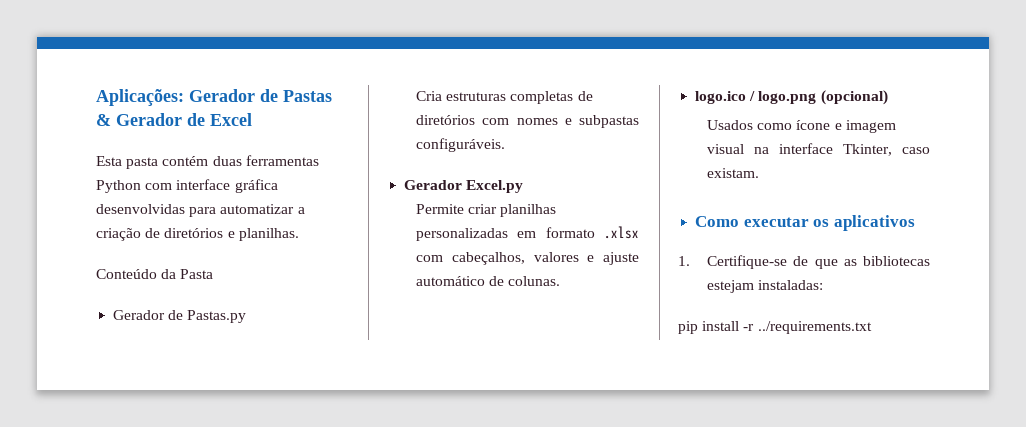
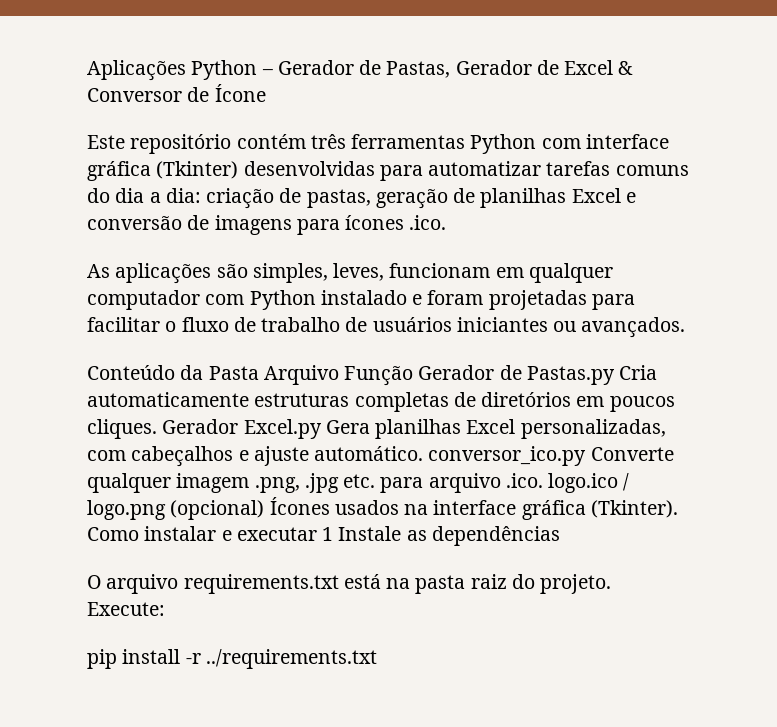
- Aplicações: Gerador de Pastas & Gerador de Excel
- Esta pasta contém duas ferramentas Python com interface gráfica desenvolvidas para automatizar a criação de diretórios e planilhas.
+ Aplicações Python – Gerador de Pastas, Gerador de Excel & Conversor de Ícone
+ Este repositório contém três ferramentas Python com interface gráfica (Tkinter) desenvolvidas para automatizar tarefas comuns do dia a dia: criação de pastas, geração de planilhas Excel e conversão de imagens para ícones .ico.
+ As aplicações são simples, leves, funcionam em qualquer computador com Python instalado e foram projetadas para facilitar o fluxo de trabalho de usuários iniciantes ou avançados.
- Conteúdo da Pasta
- Gerador de Pastas.py
- Cria estruturas completas de diretórios com nomes e subpastas configuráveis.
- Gerador Excel.py
- Permite criar planilhas personalizadas em formato .xlsx com cabeçalhos, valores e ajuste automático de colunas.
- logo.ico / logo.png (opcional)
- Usados como ícone e imagem visual na interface Tkinter, caso existam.
- Como executar os aplicativos
- 1. Certifique-se de que as bibliotecas estejam instaladas:
+ Conteúdo da Pasta Arquivo Função Gerador de Pastas.py Cria automaticamente estruturas completas de diretórios em poucos cliques. Gerador Excel.py Gera planilhas Excel personalizadas, com cabeçalhos e ajuste automático. conversor_ico.py Converte qualquer imagem .png, .jpg etc. para arquivo .ico. logo.ico / logo.png (opcional) Ícones usados na interface gráfica (Tkinter). Como instalar e executar 1 Instale as dependências
+ O arquivo requirements.txt está na pasta raiz do projeto. Execute:

